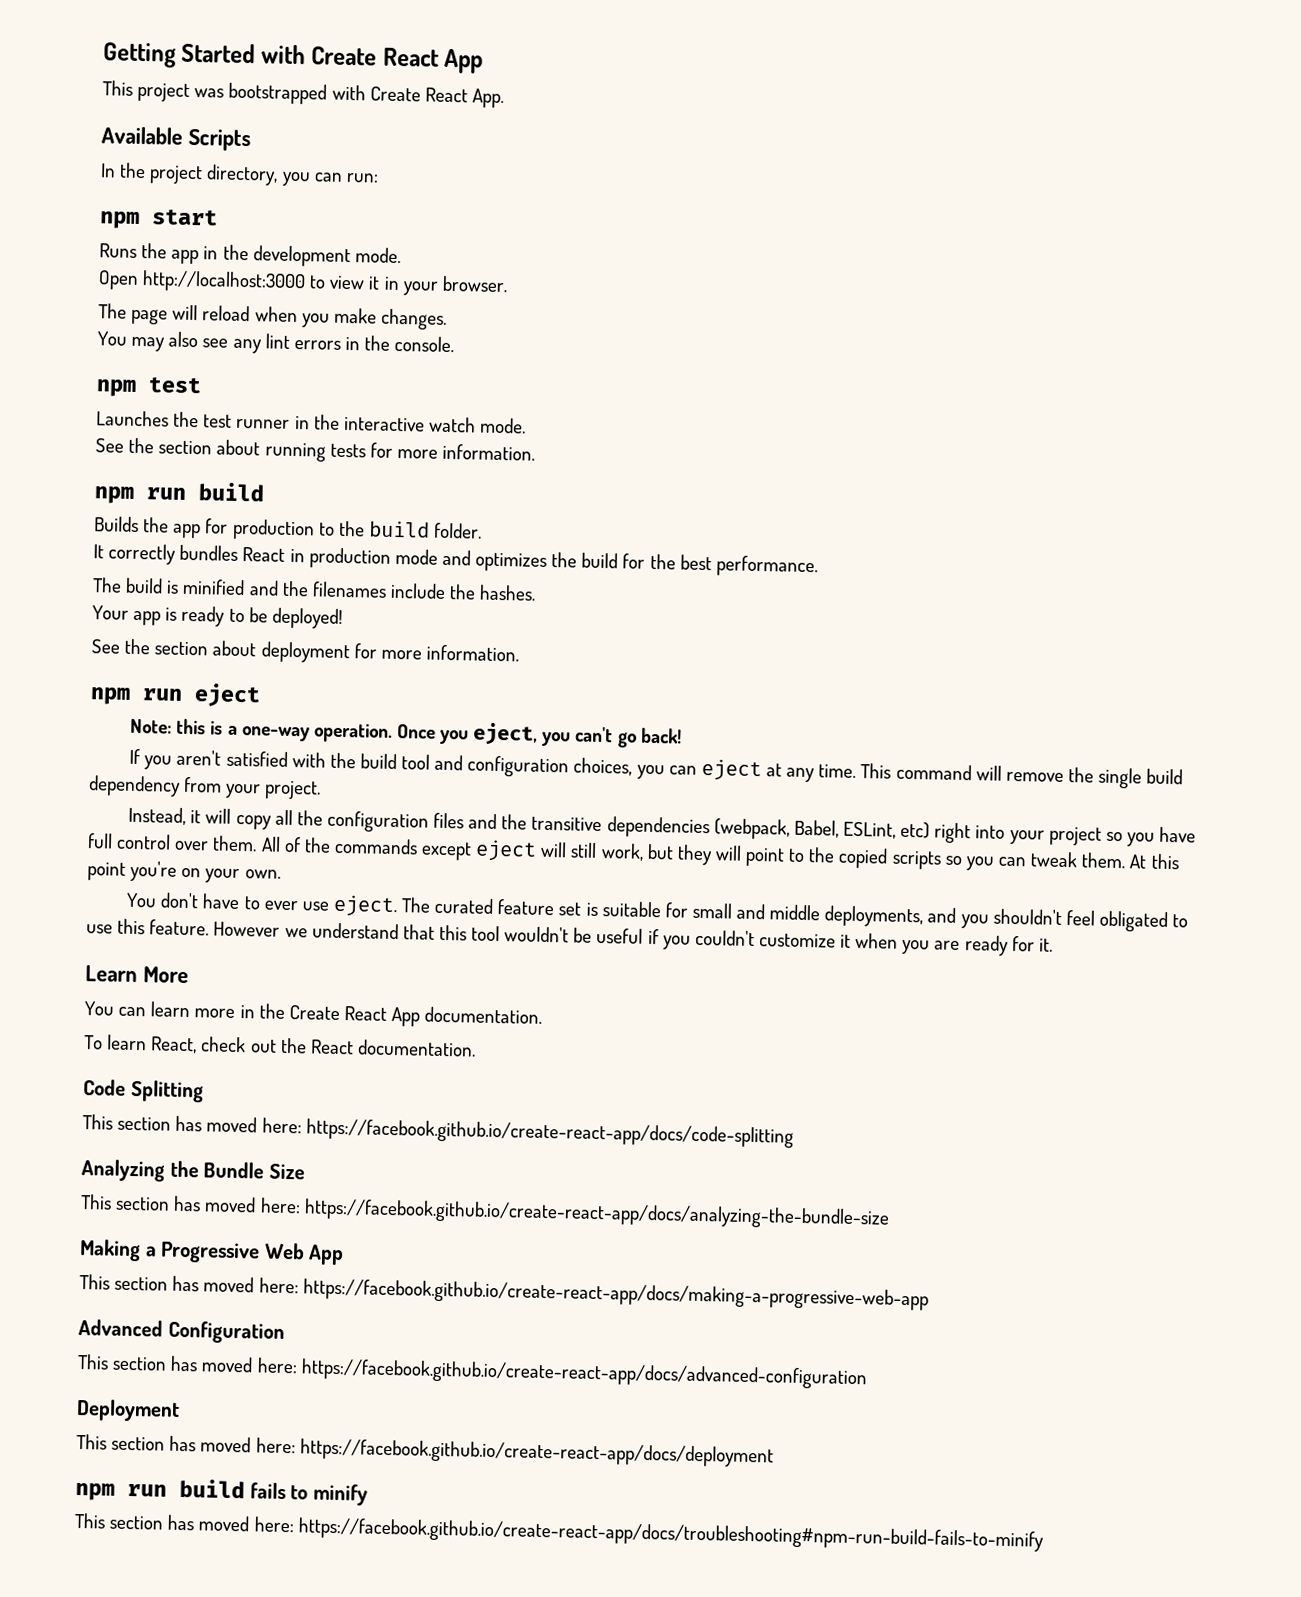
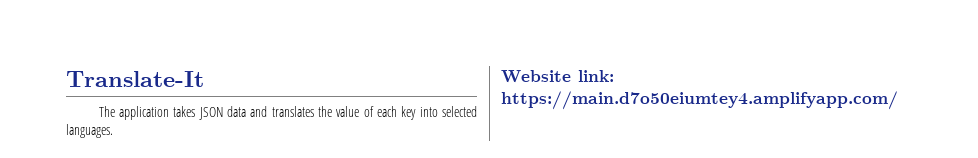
- Getting Started with Create React App
- This project was bootstrapped with Create React App.
- Available Scripts
- In the project directory, you can run:
- npm start
- Runs the app in the development mode.
- Open http://localhost:3000 to view it in your browser.
- The page will reload when you make changes.
- You may also see any lint errors in the console.
- npm test
- Launches the test runner in the interactive watch mode.
- See the section about running tests for more information.
- npm run build
- Builds the app for production to the build folder.
- It correctly bundles React in production mode and optimizes the build for the best performance.
- The build is minified and the filenames include the hashes.
- Your app is ready to be deployed!
- See the section about deployment for more information.
- npm run eject
- Note: this is a one-way operation. Once you eject, you can't go back!
- If you aren't satisfied with the build tool and configuration choices, you can eject at any time. This command will remove the single build dependency from your project.
- Instead, it will copy all the configuration files and the transitive dependencies (webpack, Babel, ESLint, etc) right into your project so you have full control over them. All of the commands except eject will still work, but they will point to the copied scripts so you can tweak them. At this point you're on your own.
- You don't have to ever use eject. The curated feature set is suitable for small and middle deployments, and you shouldn't feel obligated to use this feature. However we understand that this tool wouldn't be useful if you couldn't customize it when you are ready for it.
- Learn More
- You can learn more in the Create React App documentation.
- To learn React, check out the React documentation.
- Code Splitting
- This section has moved here: https://facebook.github.io/create-react-app/docs/code-splitting
- Analyzing the Bundle Size
- This section has moved here: https://facebook.github.io/create-react-app/docs/analyzing-the-bundle-size
- Making a Progressive Web App
- This section has moved here: https://facebook.github.io/create-react-app/docs/making-a-progressive-web-app
- Advanced Configuration
- This section has moved here: https://facebook.github.io/create-react-app/docs/advanced-configuration
- Deployment
- This section has moved here: https://facebook.github.io/create-react-app/docs/deployment
- npm run build fails to minify
- This section has moved here: https://facebook.github.io/create-react-app/docs/troubleshooting#npm-run-build-fails-to-minify
+ Translate-It
+ The application takes JSON data and translates the value of each key into selected languages.
+ Website link: https://main.d7o50eiumtey4.amplifyapp.com/

